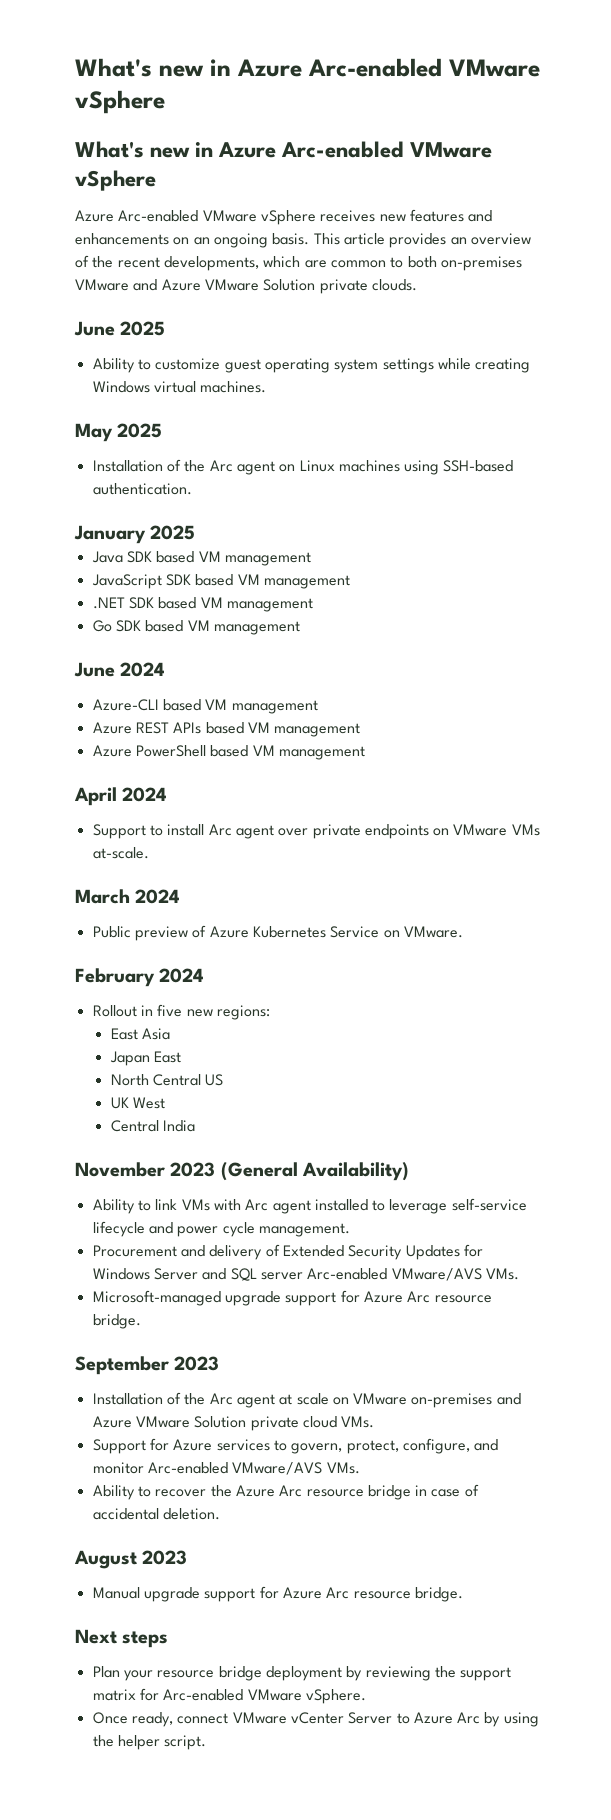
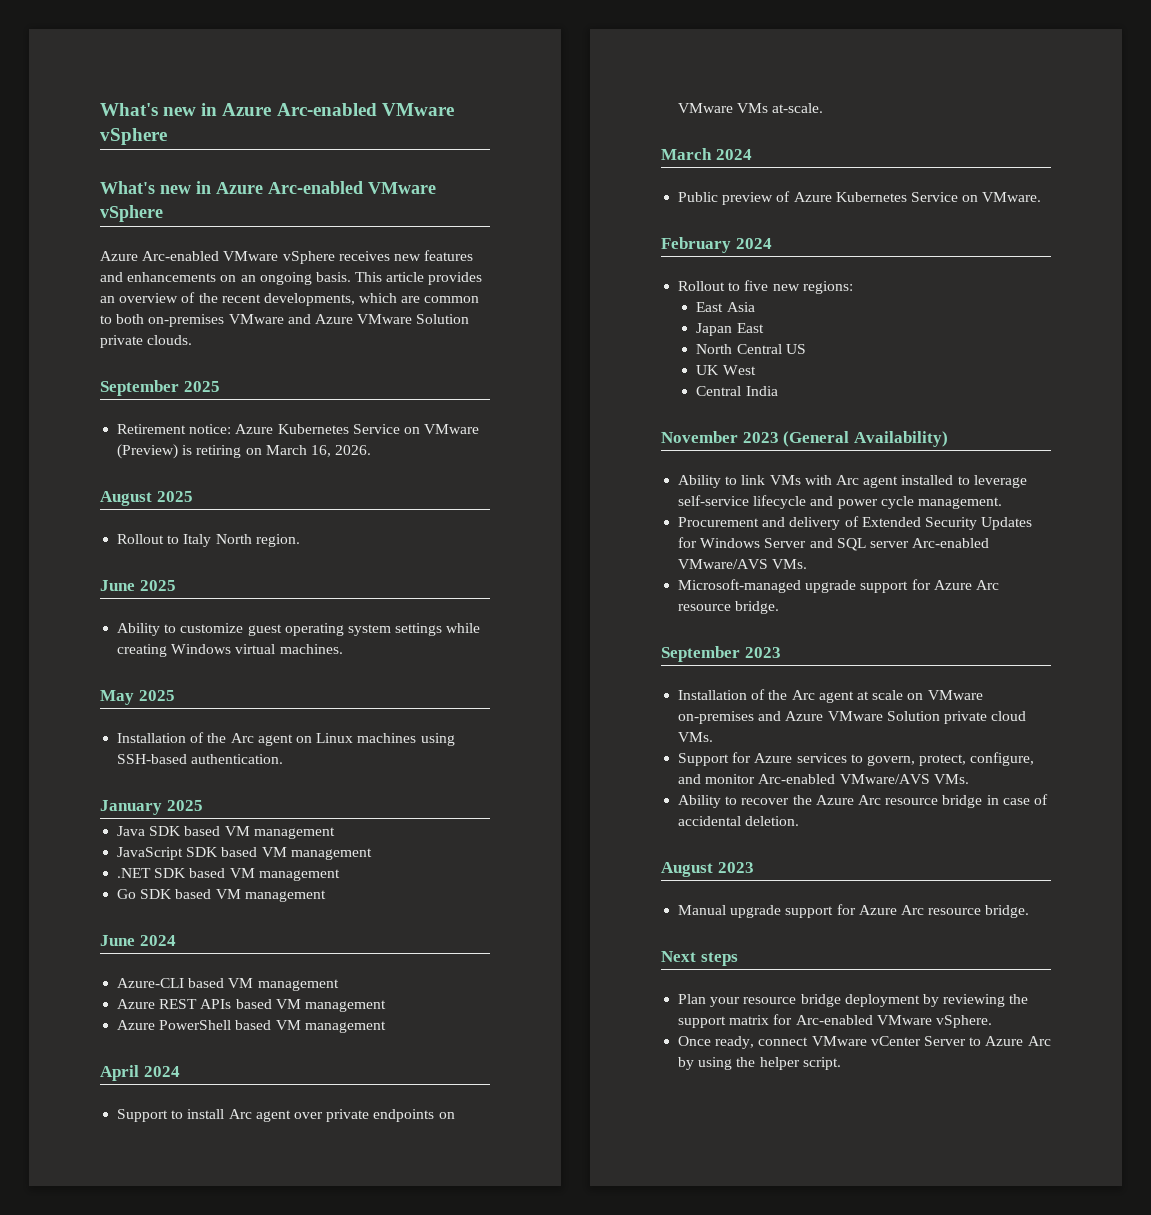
+ September 2025
+ Retirement notice: Azure Kubernetes Service on VMware (Preview) is retiring on March 16, 2026.
+ August 2025
+ Rollout to Italy North region.
- Rollout in five new regions:
+ Rollout to five new regions:

